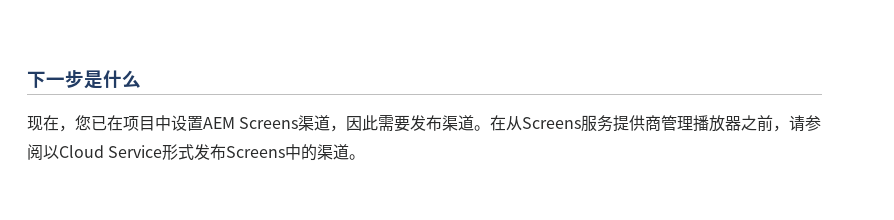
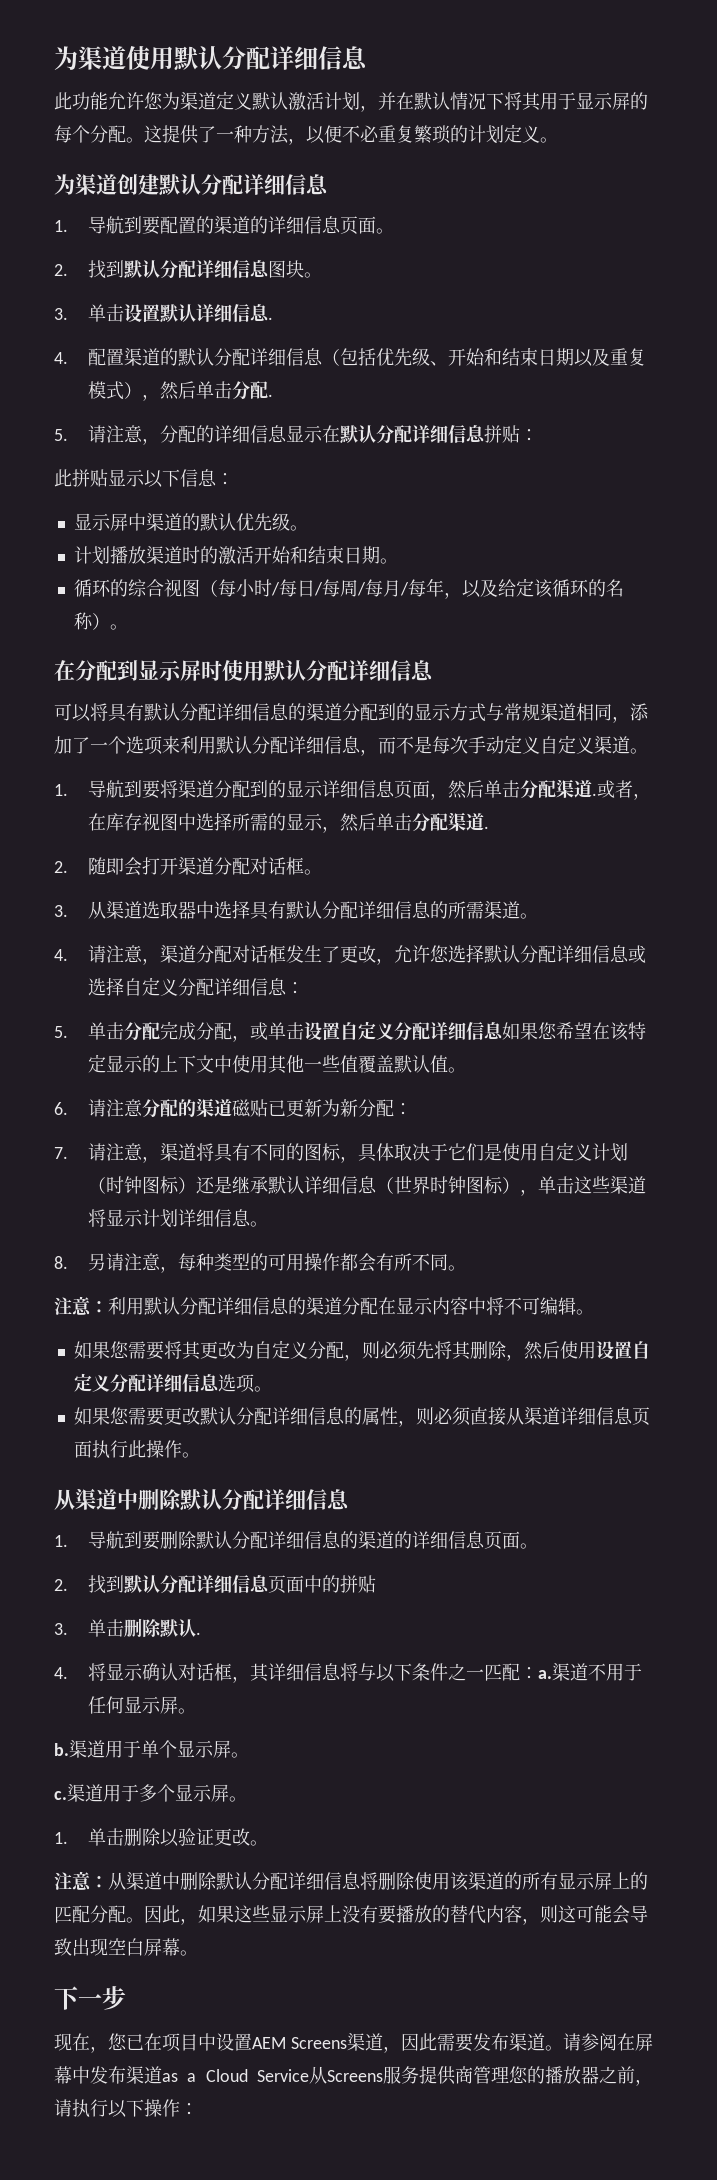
+ 为渠道使用默认分配详细信息
+ 此功能允许您为渠道定义默认激活计划，并在默认情况下将其用于显示屏的每个分配。这提供了一种方法，以便不必重复繁琐的计划定义。
+ 为渠道创建默认分配详细信息
+ 1.导航到要配置的渠道的详细信息页面。
+ 2.找到默认分配详细信息图块。
+ 3.单击设置默认详细信息.
+ 4.配置渠道的默认分配详细信息（包括优先级、开始和结束日期以及重复模式），然后单击分配.
+ 5.请注意，分配的详细信息显示在默认分配详细信息拼贴：
+ 此拼贴显示以下信息：
+ 显示屏中渠道的默认优先级。
+ 计划播放渠道时的激活开始和结束日期。
+ 循环的综合视图（每小时/每日/每周/每月/每年，以及给定该循环的名称）。
+ 在分配到显示屏时使用默认分配详细信息
+ 可以将具有默认分配详细信息的渠道分配到的显示方式与常规渠道相同，添加了一个选项来利用默认分配详细信息，而不是每次手动定义自定义渠道。
+ 1.导航到要将渠道分配到的显示详细信息页面，然后单击分配渠道.或者，在库存视图中选择所需的显示，然后单击分配渠道.
+ 2.随即会打开渠道分配对话框。
+ 3.从渠道选取器中选择具有默认分配详细信息的所需渠道。
+ 4.请注意，渠道分配对话框发生了更改，允许您选择默认分配详细信息或选择自定义分配详细信息：
+ 5.单击分配完成分配，或单击设置自定义分配详细信息如果您希望在该特定显示的上下文中使用其他一些值覆盖默认值。
+ 6.请注意分配的渠道磁贴已更新为新分配：
+ 7.请注意，渠道将具有不同的图标，具体取决于它们是使用自定义计划（时钟图标）还是继承默认详细信息（世界时钟图标），单击这些渠道将显示计划详细信息。
+ 8.另请注意，每种类型的可用操作都会有所不同。
+ 注意：利用默认分配详细信息的渠道分配在显示内容中将不可编辑。
+ 如果您需要将其更改为自定义分配，则必须先将其删除，然后使用设置自定义分配详细信息选项。
+ 如果您需要更改默认分配详细信息的属性，则必须直接从渠道详细信息页面执行此操作。
+ 从渠道中删除默认分配详细信息
+ 1.导航到要删除默认分配详细信息的渠道的详细信息页面。
+ 2.找到默认分配详细信息页面中的拼贴
+ 3.单击删除默认.
+ 4.将显示确认对话框，其详细信息将与以下条件之一匹配：a.渠道不用于任何显示屏。
+ b.渠道用于单个显示屏。
+ c.渠道用于多个显示屏。
+ 1.单击删除以验证更改。
+ 注意：从渠道中删除默认分配详细信息将删除使用该渠道的所有显示屏上的匹配分配。因此，如果这些显示屏上没有要播放的替代内容，则这可能会导致出现空白屏幕。
- 下一步是什么
+ 下一步
- 在从Screens服务提供商管理播放器之前，请参阅以Cloud Service形式发布Screens中的渠道。
+ 请参阅在屏幕中发布渠道as a Cloud Service从Screens服务提供商管理您的播放器之前，请执行以下操作：

